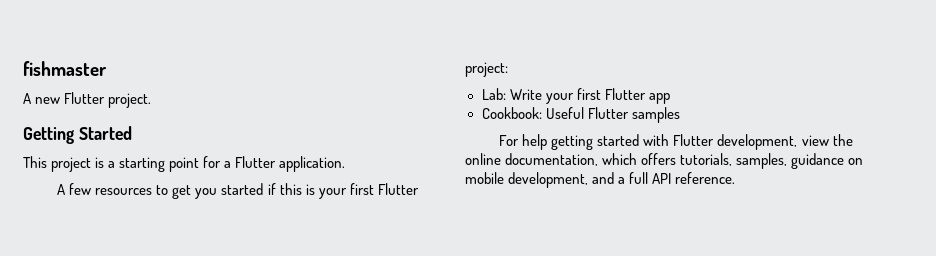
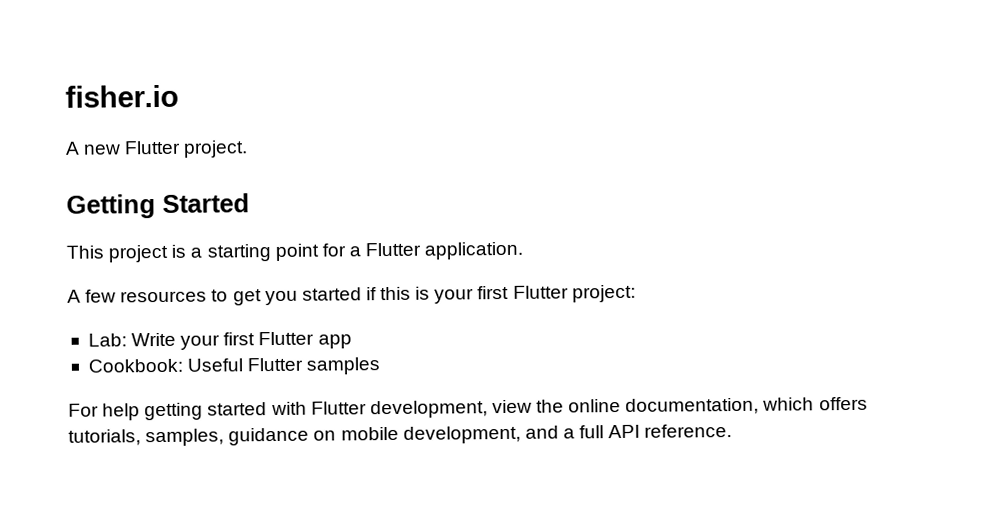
- fishmaster
+ fisher.io

